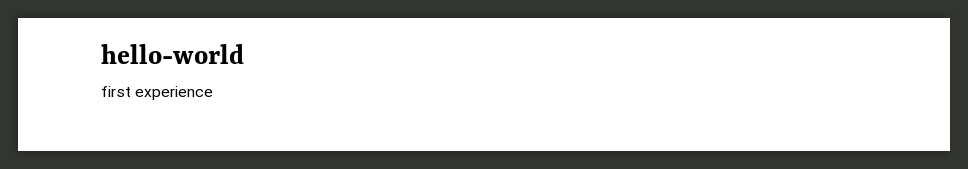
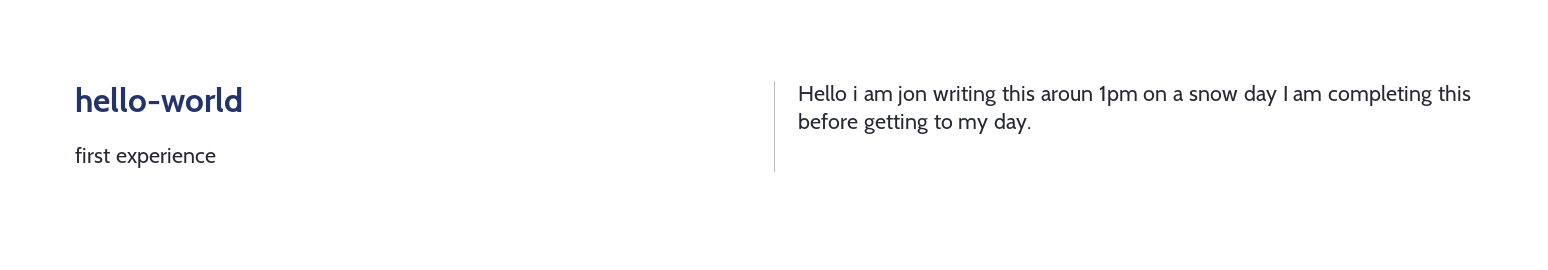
+ Hello i am jon writing this aroun 1pm on a snow day I am completing this before getting to my day.

